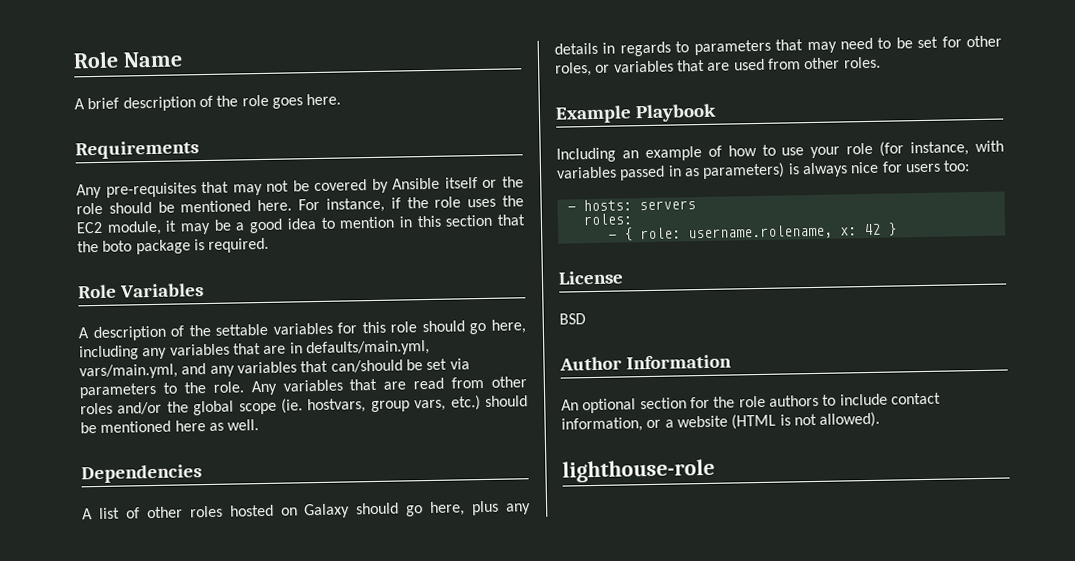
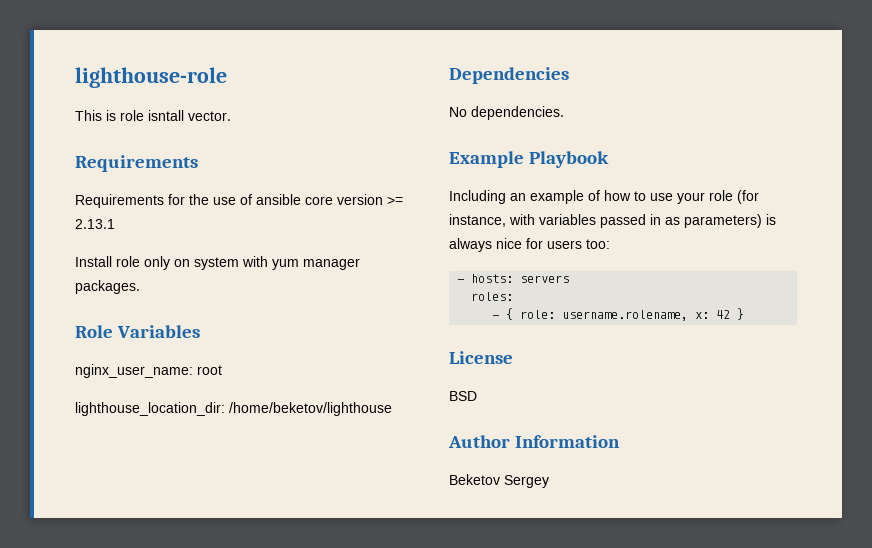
- Role Name
- A brief description of the role goes here.
+ lighthouse-role
+ This is role isntall vector.
  Requirements
- Any pre-requisites that may not be covered by Ansible itself or the role should be mentioned here. For instance, if the role uses the EC2 module, it may be a good idea to mention in this section that the boto package is required.
+ Requirements for the use of ansible core version >= 2.13.1
+ Install role only on system with yum manager packages.
  Role Variables
- A description of the settable variables for this role should go here, including any variables that are in defaults/main.yml, vars/main.yml, and any variables that can/should be set via parameters to the role. Any variables that are read from other roles and/or the global scope (ie. hostvars, group vars, etc.) should be mentioned here as well.
+ nginx_user_name: root
+ lighthouse_location_dir: /home/beketov/lighthouse
  Dependencies
- A list of other roles hosted on Galaxy should go here, plus any details in regards to parameters that may need to be set for other roles, or variables that are used from other roles.
+ No dependencies.
- An optional section for the role authors to include contact information, or a website (HTML is not allowed).
- lighthouse-role
+ Beketov Sergey

